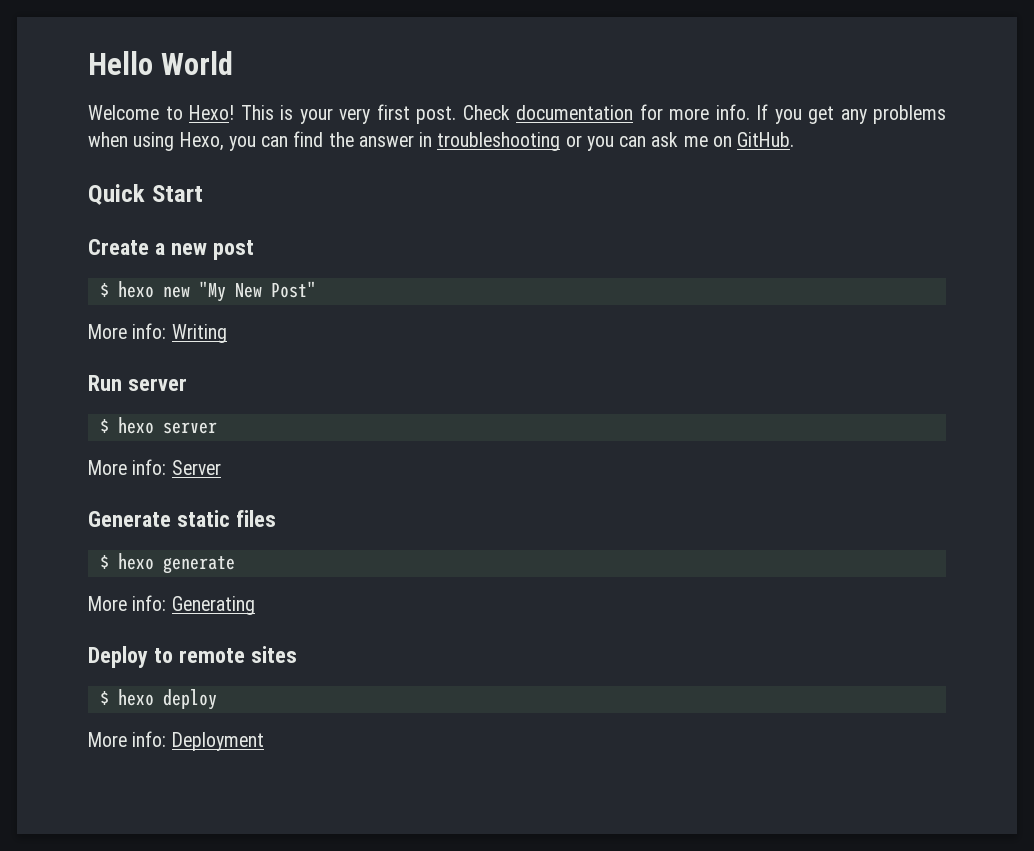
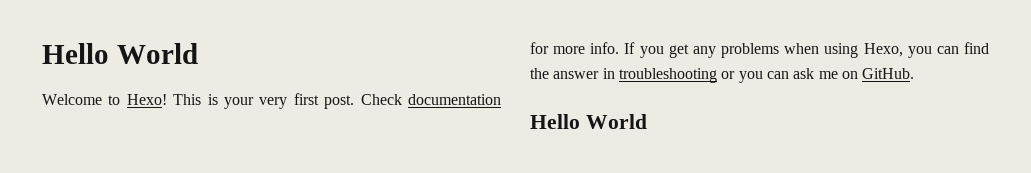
  If you get any problems when using Hexo, you can find the answer in troubleshooting or you can ask me on GitHub.
- Quick Start
- Create a new post
- $ hexo new "My New Post"
- More info: Writing
- Run server
- $ hexo server
- More info: Server
- Generate static files
- $ hexo generate
- More info: Generating
- Deploy to remote sites
- $ hexo deploy
- More info: Deployment
+ Hello World

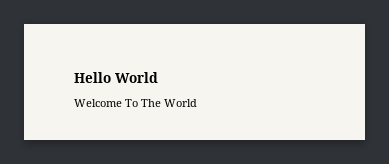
- Welcome to Hexo! This is your very first post. Check documentation for more info. If you get any problems when using Hexo, you can find the answer in troubleshooting or you can ask me on GitHub.
- Hello World
+ Welcome To The World

